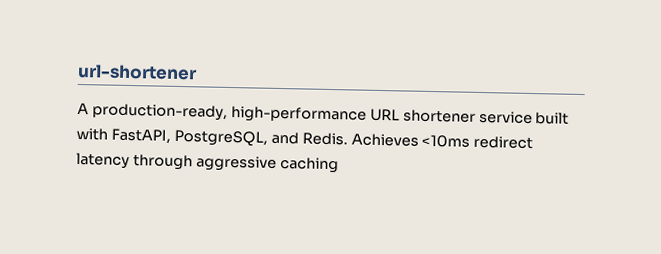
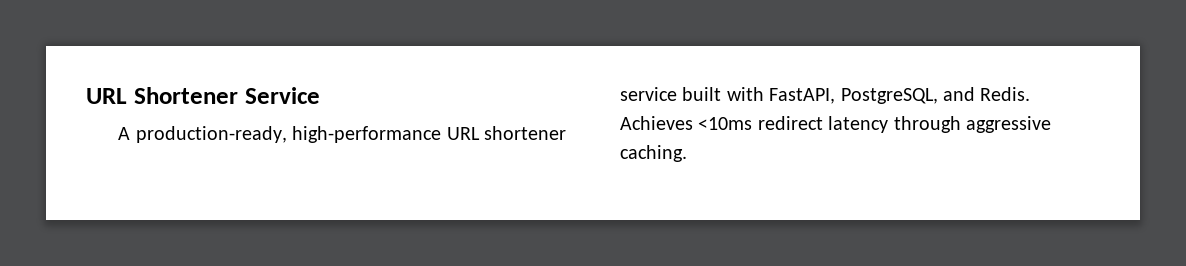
- url-shortener
+ URL Shortener Service
- Achieves <10ms redirect latency through aggressive caching
+ Achieves <10ms redirect latency through aggressive caching.

